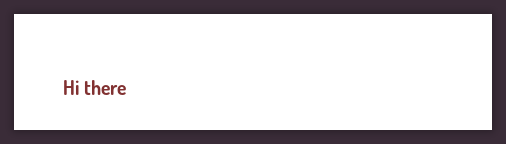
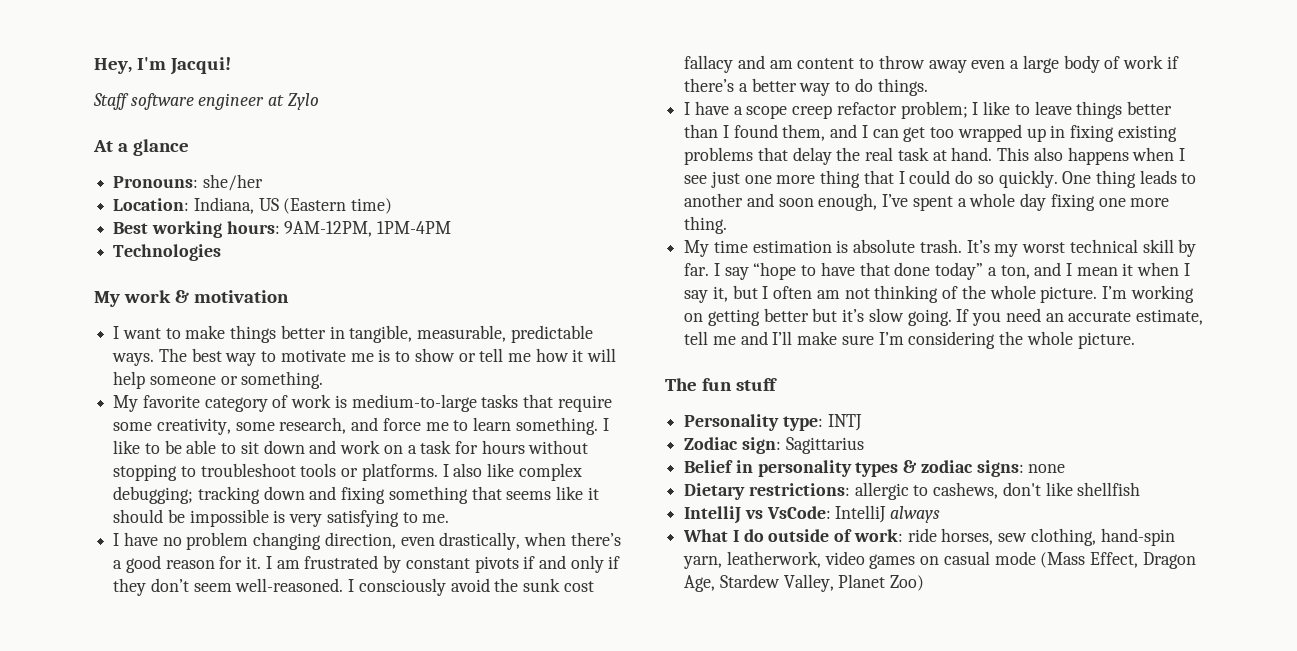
- Hi there
+ Hey, I'm Jacqui!
+ Staff software engineer at Zylo
+ At a glance
+ Pronouns: she/her
+ Location: Indiana, US (Eastern time)
+ Best working hours: 9AM-12PM, 1PM-4PM
+ Technologies
+ My work & motivation
+ I want to make things better in tangible, measurable, predictable ways. The best way to motivate me is to show or tell me how it will help someone or something.
+ My favorite category of work is medium-to-large tasks that require some creativity, some research, and force me to learn something. I like to be able to sit down and work on a task for hours without stopping to troubleshoot tools or platforms. I also like complex debugging; tracking down and fixing something that seems like it should be impossible is very satisfying to me.
+ I have no problem changing direction, even drastically, when there’s a good reason for it. I am frustrated by constant pivots if and only if they don’t seem well-reasoned. I consciously avoid the sunk cost fallacy and am content to throw away even a large body of work if there’s a better way to do things.
+ I have a scope creep refactor problem; I like to leave things better than I found them, and I can get too wrapped up in fixing existing problems that delay the real task at hand. This also happens when I see just one more thing that I could do so quickly. One thing leads to another and soon enough, I’ve spent a whole day fixing one more thing.
+ My time estimation is absolute trash. It’s my worst technical skill by far. I say “hope to have that done today” a ton, and I mean it when I say it, but I often am not thinking of the whole picture. I’m working on getting better but it’s slow going. If you need an accurate estimate, tell me and I’ll make sure I’m considering the whole picture.
+ The fun stuff
+ Personality type: INTJ
+ Zodiac sign: Sagittarius
+ Belief in personality types & zodiac signs: none
+ Dietary restrictions: allergic to cashews, don't like shellfish
+ IntelliJ vs VsCode: IntelliJ always
+ What I do outside of work: ride horses, sew clothing, hand-spin yarn, leatherwork, video games on casual mode (Mass Effect, Dragon Age, Stardew Valley, Planet Zoo)

